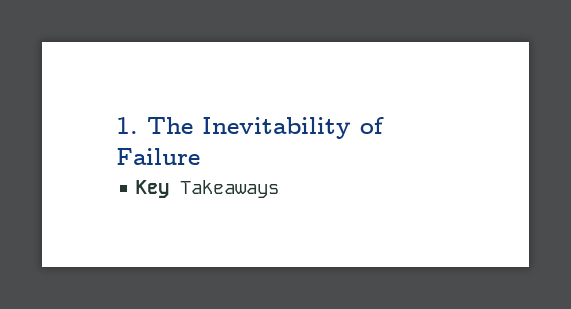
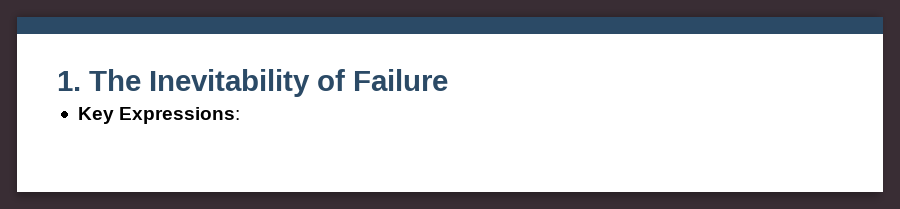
- Key Takeaways
+ Key Expressions:

